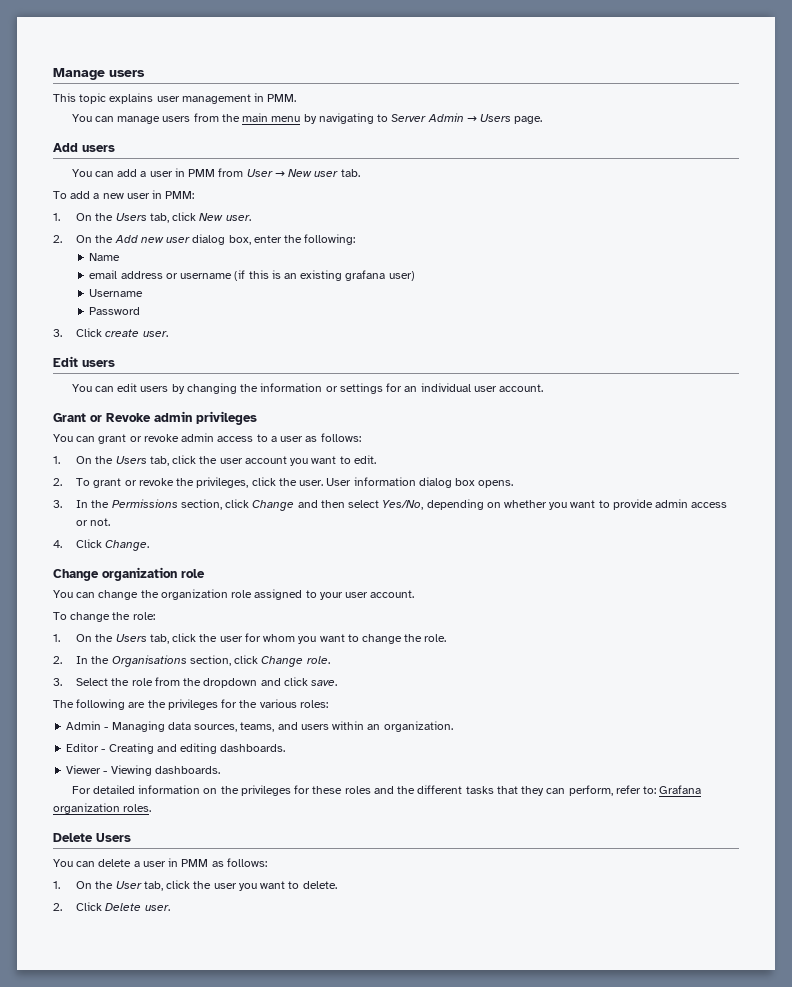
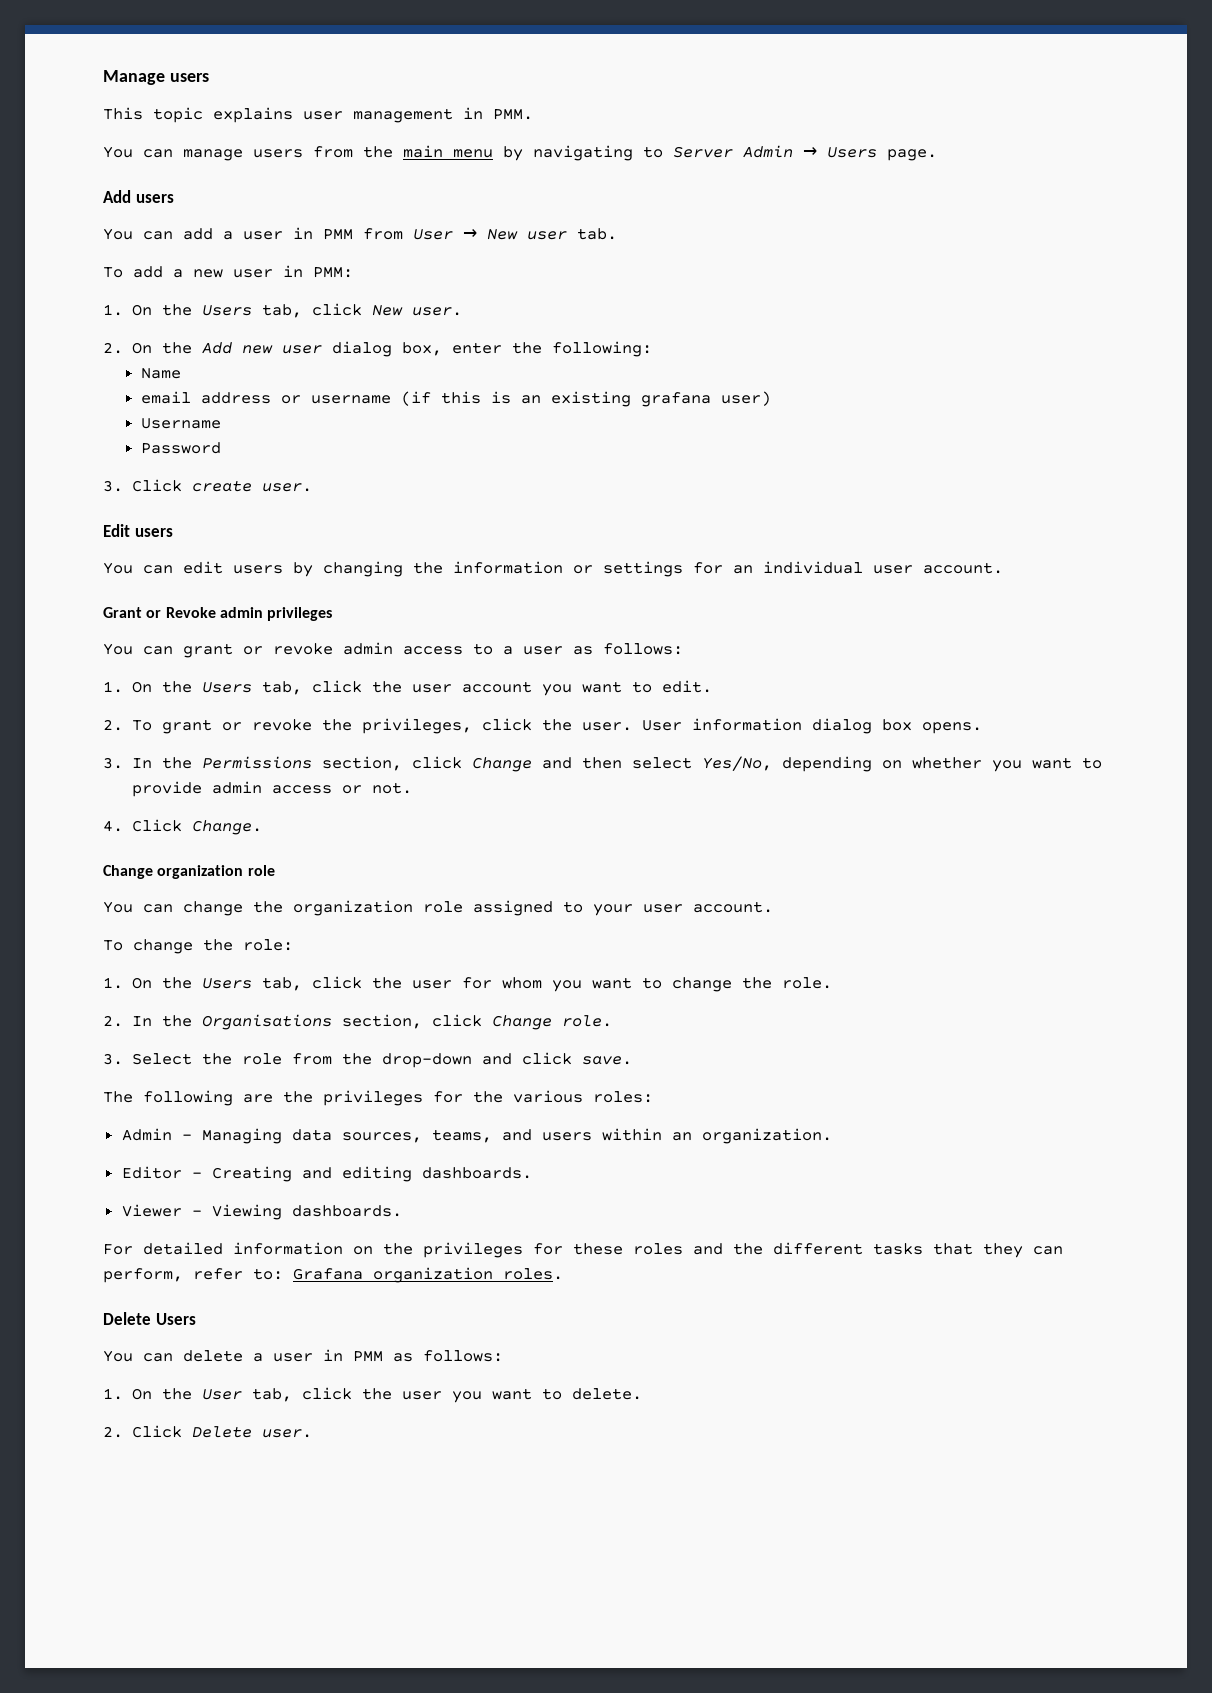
- 3. Select the role from the dropdown and click save.
+ 3. Select the role from the drop-down and click save.

